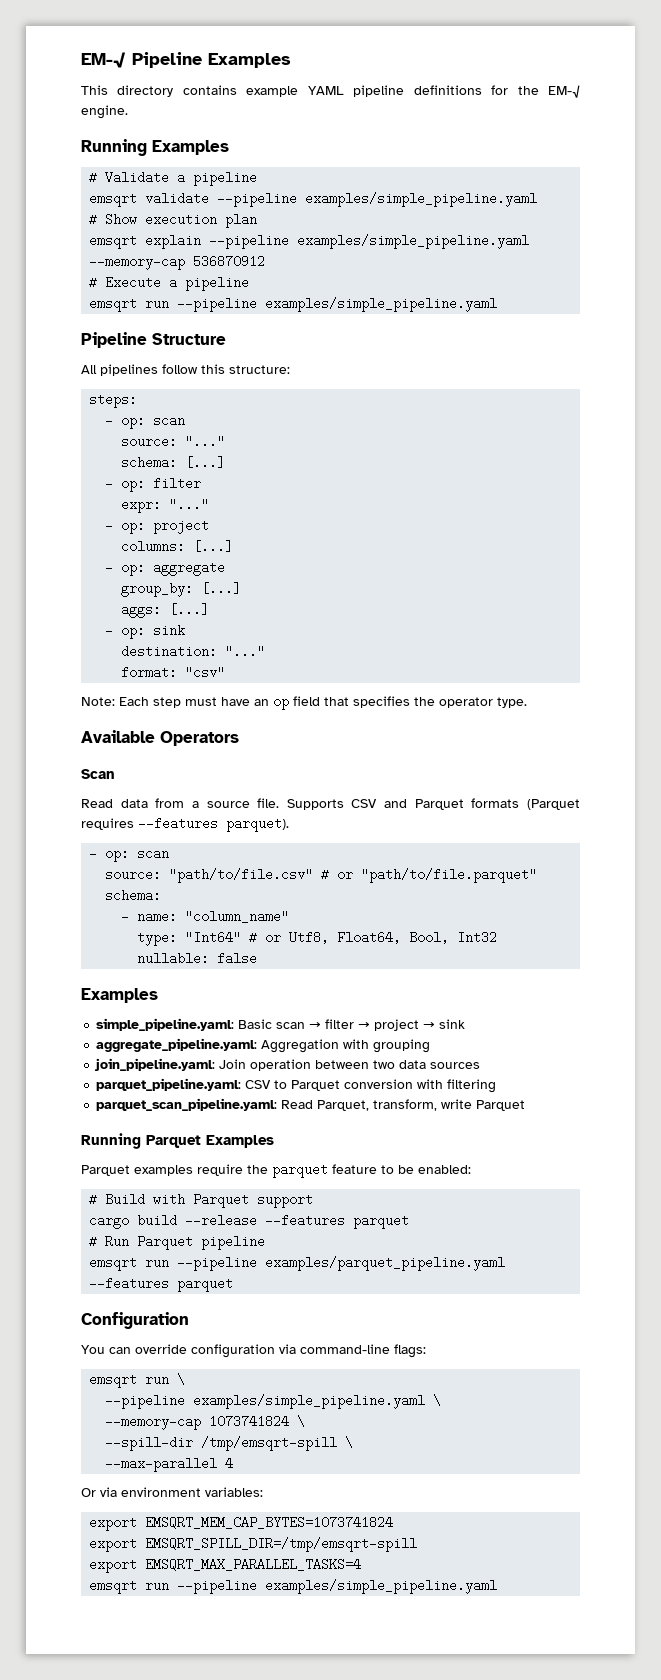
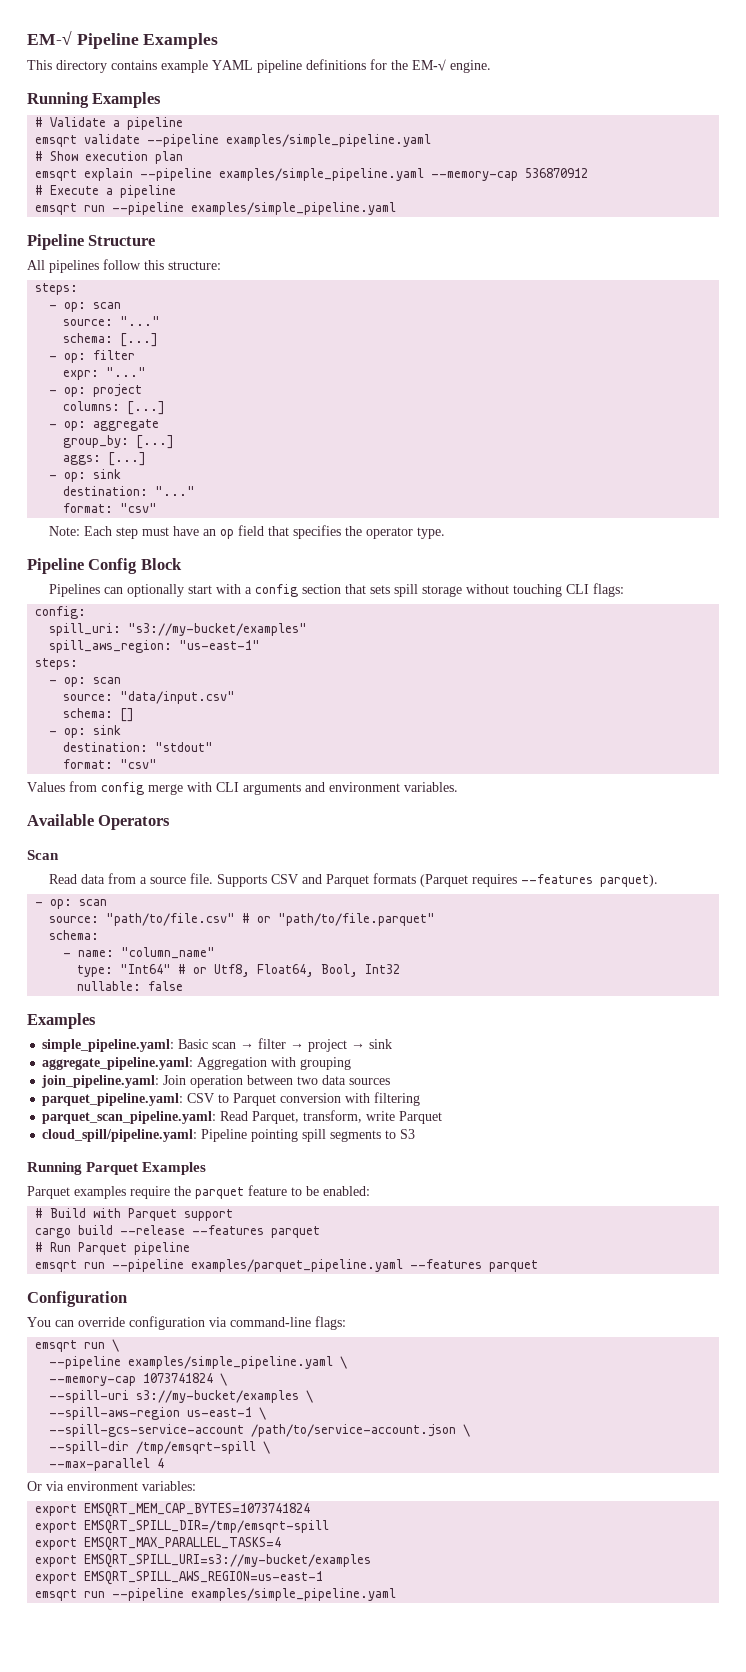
+ Pipeline Config Block
+ Pipelines can optionally start with a config section that sets spill storage without touching CLI flags:
+ config:
+ spill_uri: "s3://my-bucket/examples"
+ spill_aws_region: "us-east-1"
+ steps:
+ - op: scan
+ source: "data/input.csv"
+ schema: []
+ - op: sink
+ destination: "stdout"
+ format: "csv"
+ Values from config merge with CLI arguments and environment variables.
+ cloud_spill/pipeline.yaml: Pipeline pointing spill segments to S3
+ --spill-uri s3://my-bucket/examples \
+ --spill-aws-region us-east-1 \
+ --spill-gcs-service-account /path/to/service-account.json \
+ export EMSQRT_SPILL_URI=s3://my-bucket/examples
+ export EMSQRT_SPILL_AWS_REGION=us-east-1

